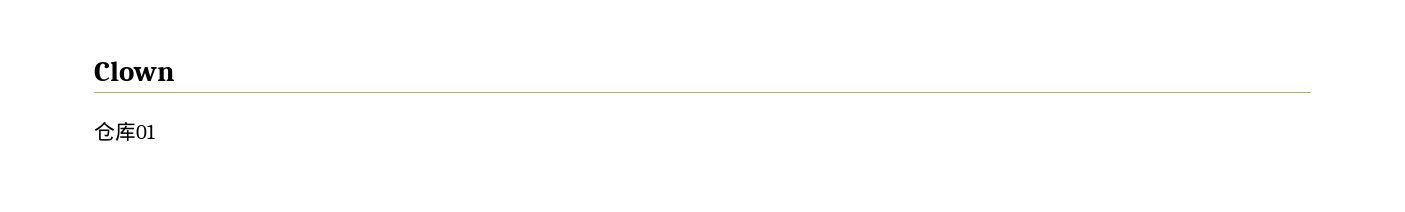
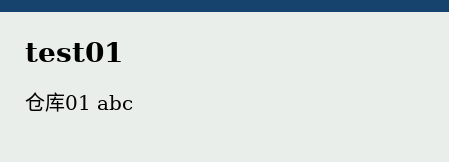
- Clown
+ test01
- 仓库01
+ 仓库01 abc

